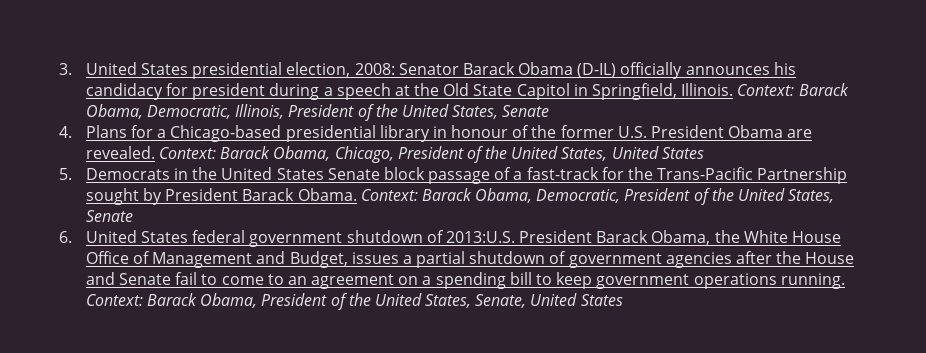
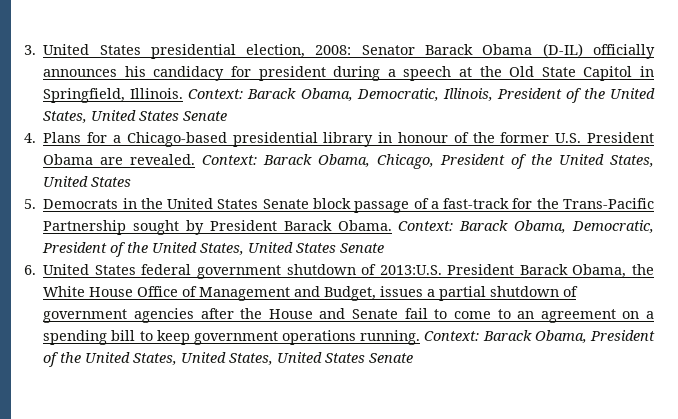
- Context: Barack Obama, Democratic, Illinois, President of the United States, Senate
+ Context: Barack Obama, Democratic, Illinois, President of the United States, United States Senate
- Context: Barack Obama, Democratic, President of the United States, Senate
+ Context: Barack Obama, Democratic, President of the United States, United States Senate
- Context: Barack Obama, President of the United States, Senate, United States
+ Context: Barack Obama, President of the United States, United States, United States Senate

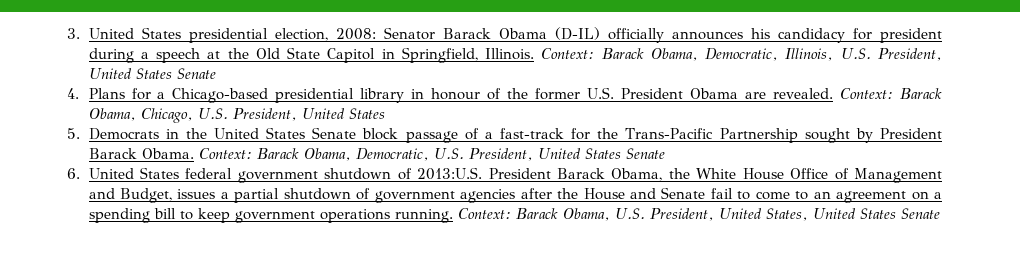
- Context: Barack Obama, Democratic, Illinois, President of the United States, United States Senate
+ Context: Barack Obama, Democratic, Illinois, U.S. President, United States Senate
- Context: Barack Obama, Chicago, President of the United States, United States
+ Context: Barack Obama, Chicago, U.S. President, United States
- Context: Barack Obama, Democratic, President of the United States, United States Senate
+ Context: Barack Obama, Democratic, U.S. President, United States Senate
- Context: Barack Obama, President of the United States, United States, United States Senate
+ Context: Barack Obama, U.S. President, United States, United States Senate

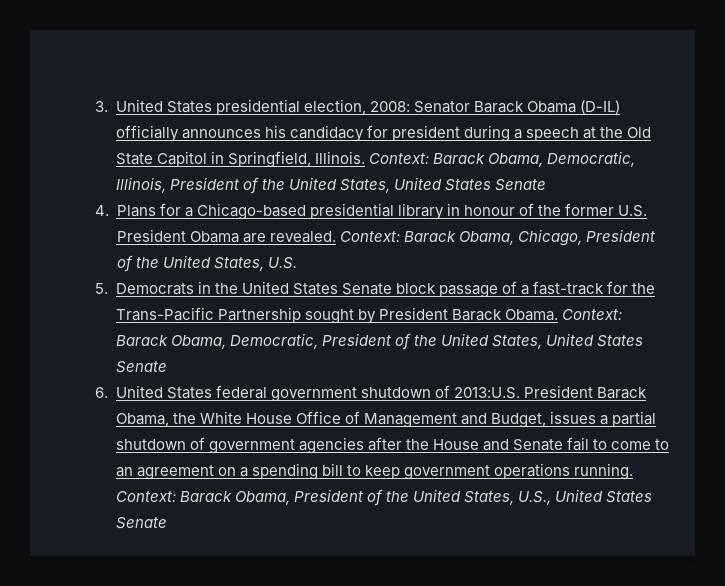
- Context: Barack Obama, Democratic, Illinois, U.S. President, United States Senate
+ Context: Barack Obama, Democratic, Illinois, President of the United States, United States Senate
- Context: Barack Obama, Chicago, U.S. President, United States
+ Context: Barack Obama, Chicago, President of the United States, U.S.
- Context: Barack Obama, Democratic, U.S. President, United States Senate
+ Context: Barack Obama, Democratic, President of the United States, United States Senate
- Context: Barack Obama, U.S. President, United States, United States Senate
+ Context: Barack Obama, President of the United States, U.S., United States Senate

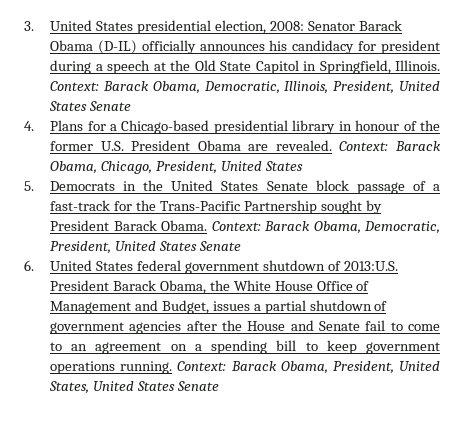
- Context: Barack Obama, Democratic, Illinois, President of the United States, United States Senate
+ Context: Barack Obama, Democratic, Illinois, President, United States Senate
- Context: Barack Obama, Chicago, President of the United States, U.S.
+ Context: Barack Obama, Chicago, President, United States
- Context: Barack Obama, Democratic, President of the United States, United States Senate
+ Context: Barack Obama, Democratic, President, United States Senate
- Context: Barack Obama, President of the United States, U.S., United States Senate
+ Context: Barack Obama, President, United States, United States Senate

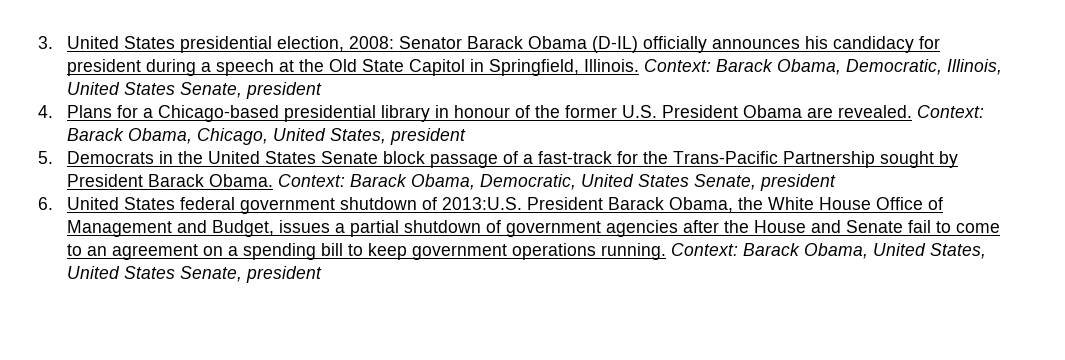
- Context: Barack Obama, Democratic, Illinois, President, United States Senate
+ Context: Barack Obama, Democratic, Illinois, United States Senate, president
- Context: Barack Obama, Chicago, President, United States
+ Context: Barack Obama, Chicago, United States, president
- Context: Barack Obama, Democratic, President, United States Senate
+ Context: Barack Obama, Democratic, United States Senate, president
- Context: Barack Obama, President, United States, United States Senate
+ Context: Barack Obama, United States, United States Senate, president

